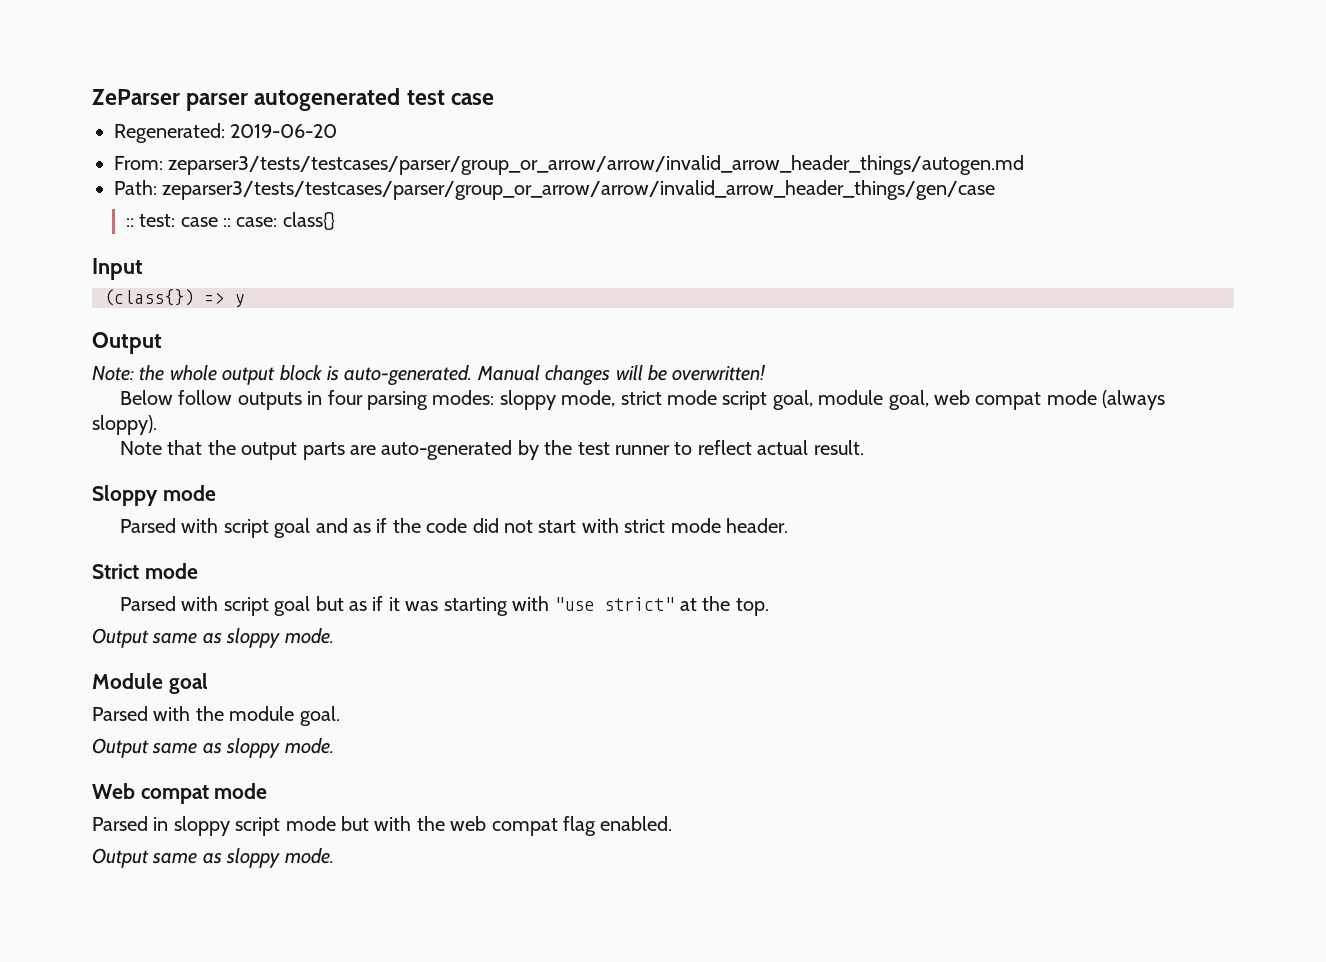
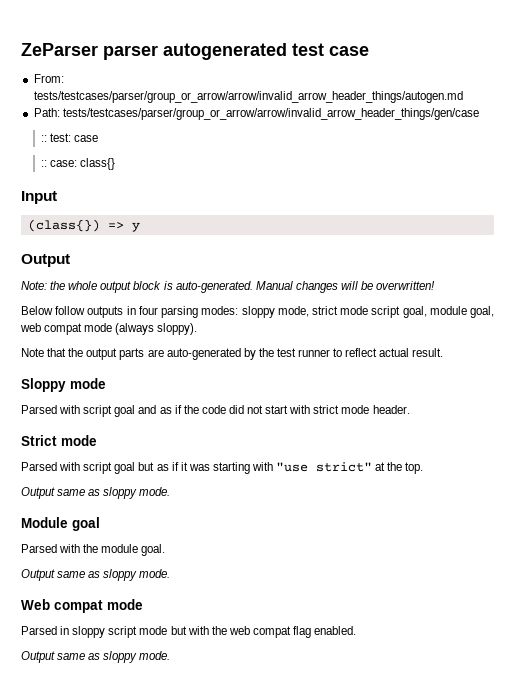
- Regenerated: 2019-06-20
- From: zeparser3/tests/testcases/parser/group_or_arrow/arrow/invalid_arrow_header_things/autogen.md
+ From: tests/testcases/parser/group_or_arrow/arrow/invalid_arrow_header_things/autogen.md
- Path: zeparser3/tests/testcases/parser/group_or_arrow/arrow/invalid_arrow_header_things/gen/case
+ Path: tests/testcases/parser/group_or_arrow/arrow/invalid_arrow_header_things/gen/case
- :: test: case :: case: class{}
+ :: test: case
+ :: case: class{}

